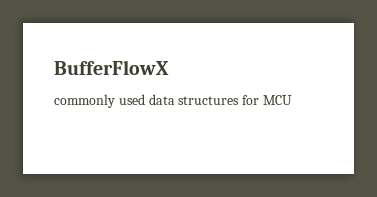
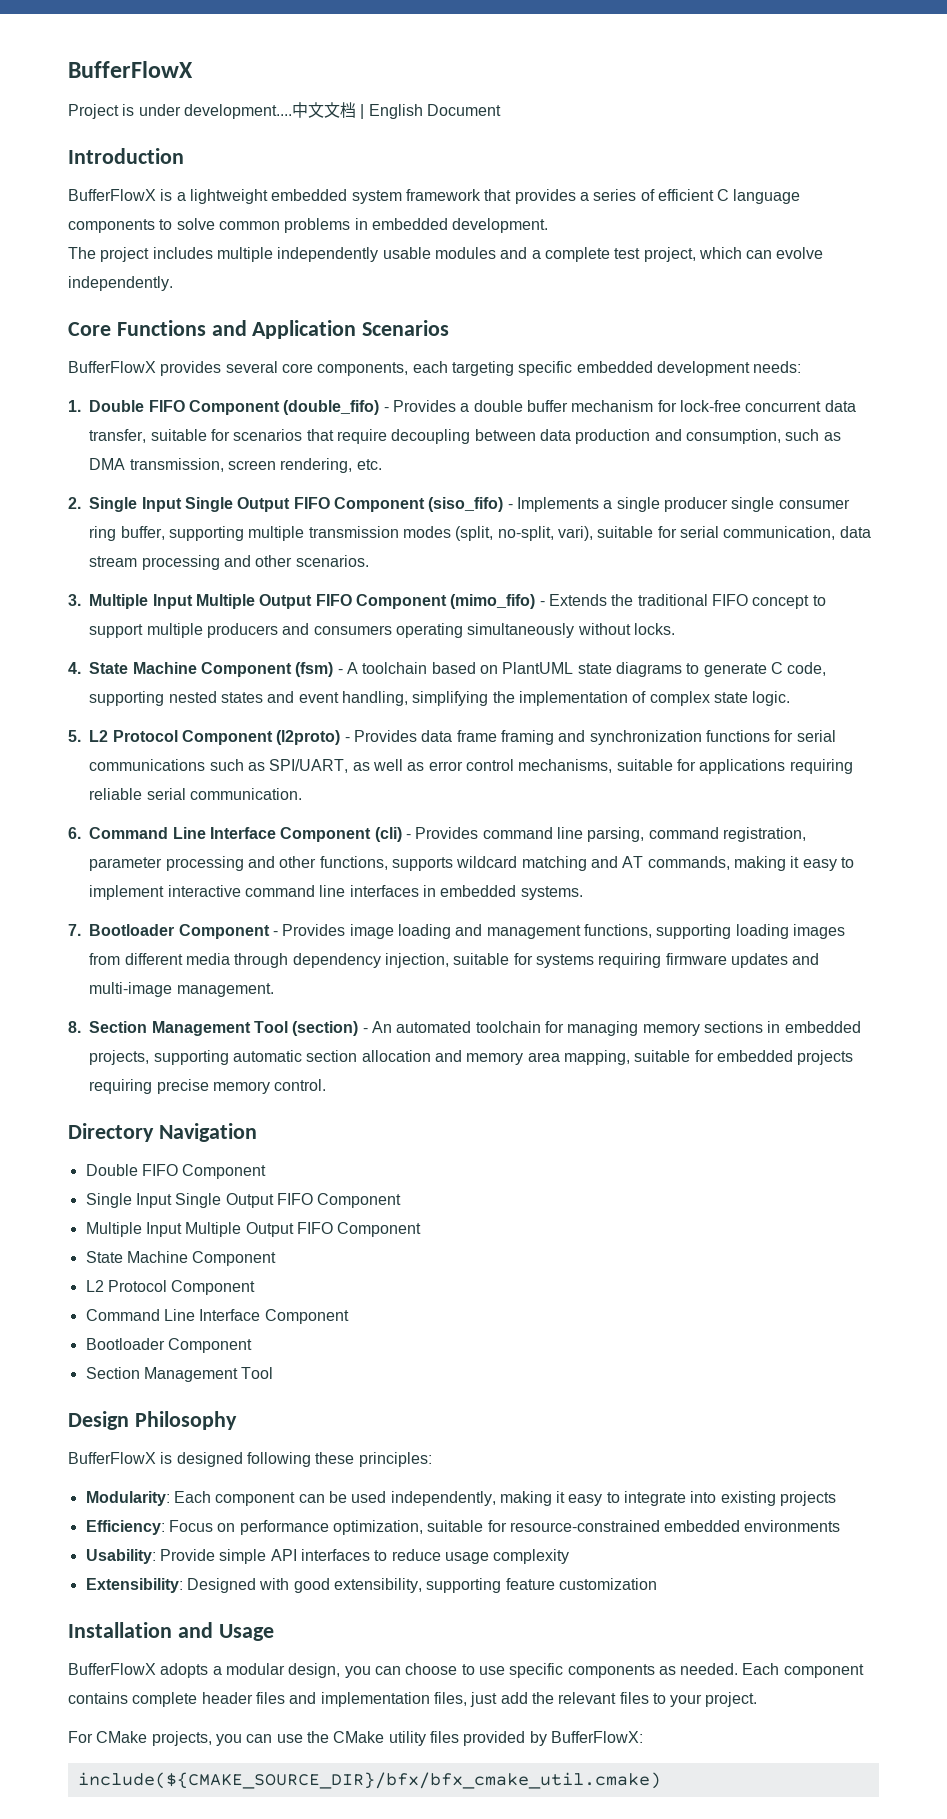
- commonly used data structures for MCU
+ Project is under development....中文文档 | English Document
+ Introduction
+ BufferFlowX is a lightweight embedded system framework that provides a series of efficient C language components to solve common problems in embedded development.
+ The project includes multiple independently usable modules and a complete test project, which can evolve independently.
+ Core Functions and Application Scenarios
+ BufferFlowX provides several core components, each targeting specific embedded development needs:
+ 1. Double FIFO Component (double_fifo) - Provides a double buffer mechanism for lock-free concurrent data transfer, suitable for scenarios that require decoupling between data production and consumption, such as DMA transmission, screen rendering, etc.
+ 2. Single Input Single Output FIFO Component (siso_fifo) - Implements a single producer single consumer ring buffer, supporting multiple transmission modes (split, no-split, vari), suitable for serial communication, data stream processing and other scenarios.
+ 3. Multiple Input Multiple Output FIFO Component (mimo_fifo) - Extends the traditional FIFO concept to support multiple producers and consumers operating simultaneously without locks.
+ 4. State Machine Component (fsm) - A toolchain based on PlantUML state diagrams to generate C code, supporting nested states and event handling, simplifying the implementation of complex state logic.
+ 5. L2 Protocol Component (l2proto) - Provides data frame framing and synchronization functions for serial communications such as SPI/UART, as well as error control mechanisms, suitable for applications requiring reliable serial communication.
+ 6. Command Line Interface Component (cli) - Provides command line parsing, command registration, parameter processing and other functions, supports wildcard matching and AT commands, making it easy to implement interactive command line interfaces in embedded systems.
+ 7. Bootloader Component - Provides image loading and management functions, supporting loading images from different media through dependency injection, suitable for systems requiring firmware updates and multi-image management.
+ 8. Section Management Tool (section) - An automated toolchain for managing memory sections in embedded projects, supporting automatic section allocation and memory area mapping, suitable for embedded projects requiring precise memory control.
+ Directory Navigation
+ Double FIFO Component
+ Single Input Single Output FIFO Component
+ Multiple Input Multiple Output FIFO Component
+ State Machine Component
+ L2 Protocol Component
+ Command Line Interface Component
+ Bootloader Component
+ Section Management Tool
+ Design Philosophy
+ BufferFlowX is designed following these principles:
+ Modularity: Each component can be used independently, making it easy to integrate into existing projects
+ Efficiency: Focus on performance optimization, suitable for resource-constrained embedded environments
+ Usability: Provide simple API interfaces to reduce usage complexity
+ Extensibility: Designed with good extensibility, supporting feature customization
+ Installation and Usage
+ BufferFlowX adopts a modular design, you can choose to use specific components as needed. Each component contains complete header files and implementation files, just add the relevant files to your project.
+ For CMake projects, you can use the CMake utility files provided by BufferFlowX:
+ include(${CMAKE_SOURCE_DIR}/bfx/bfx_cmake_util.cmake)

